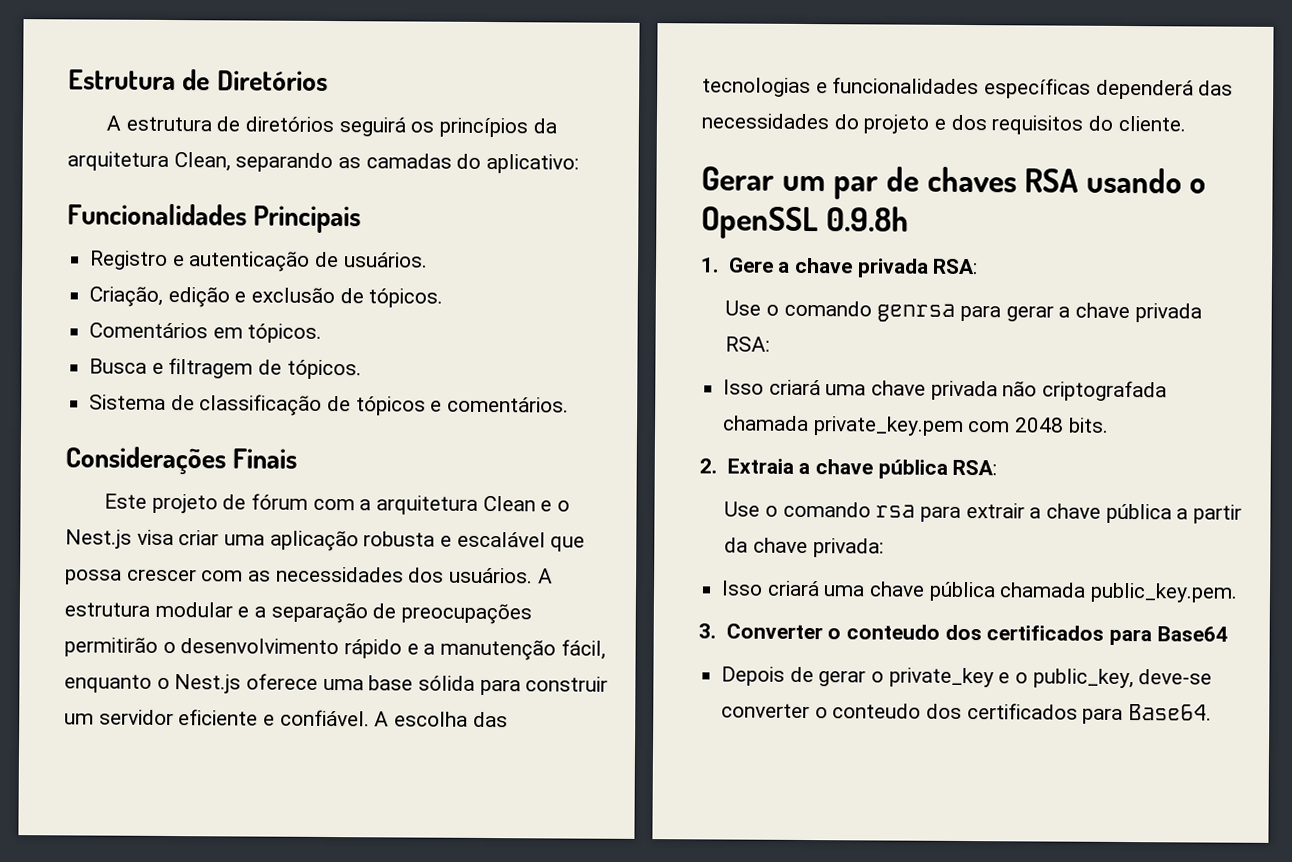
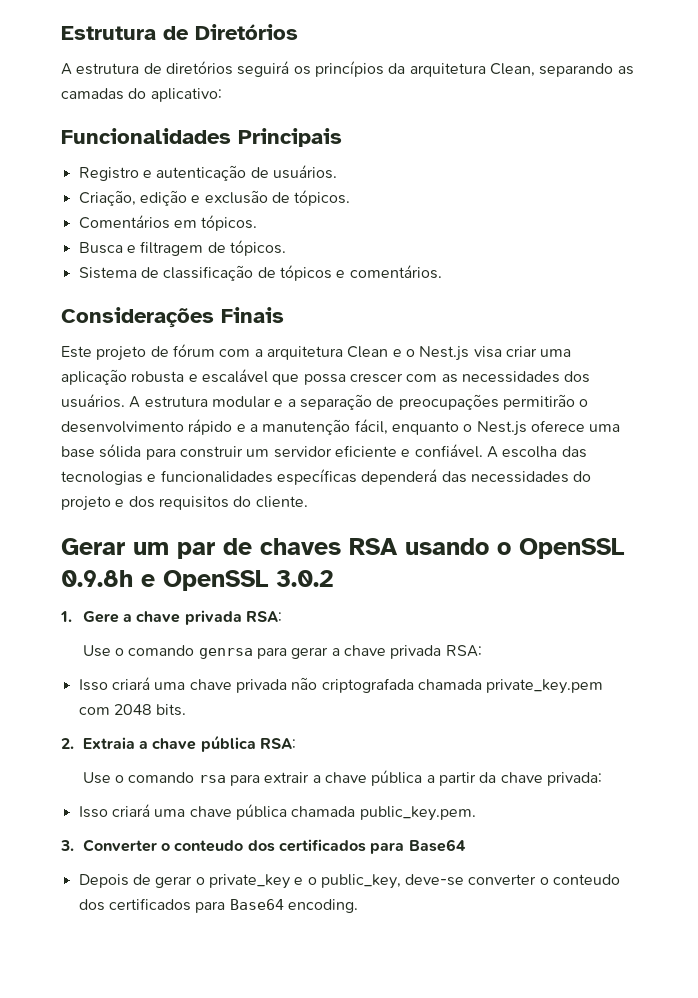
- Gerar um par de chaves RSA usando o OpenSSL 0.9.8h
+ Gerar um par de chaves RSA usando o OpenSSL 0.9.8h e OpenSSL 3.0.2
- Depois de gerar o private_key e o public_key, deve-se converter o conteudo dos certificados para Base64.
+ Depois de gerar o private_key e o public_key, deve-se converter o conteudo dos certificados para Base64 encoding.

